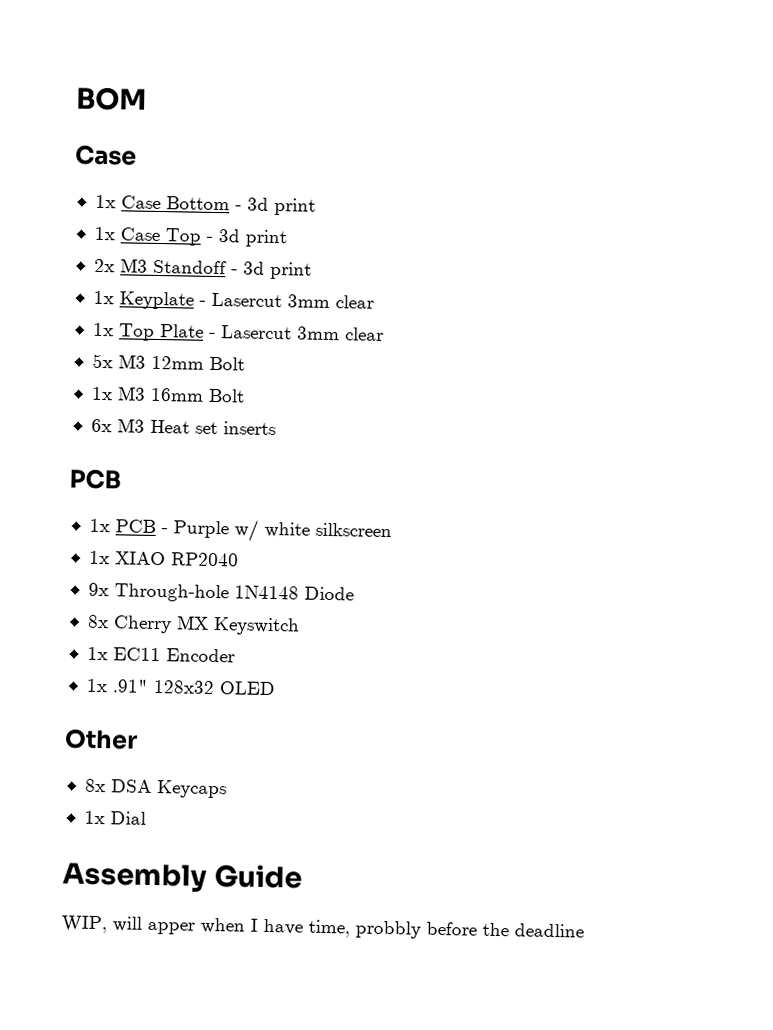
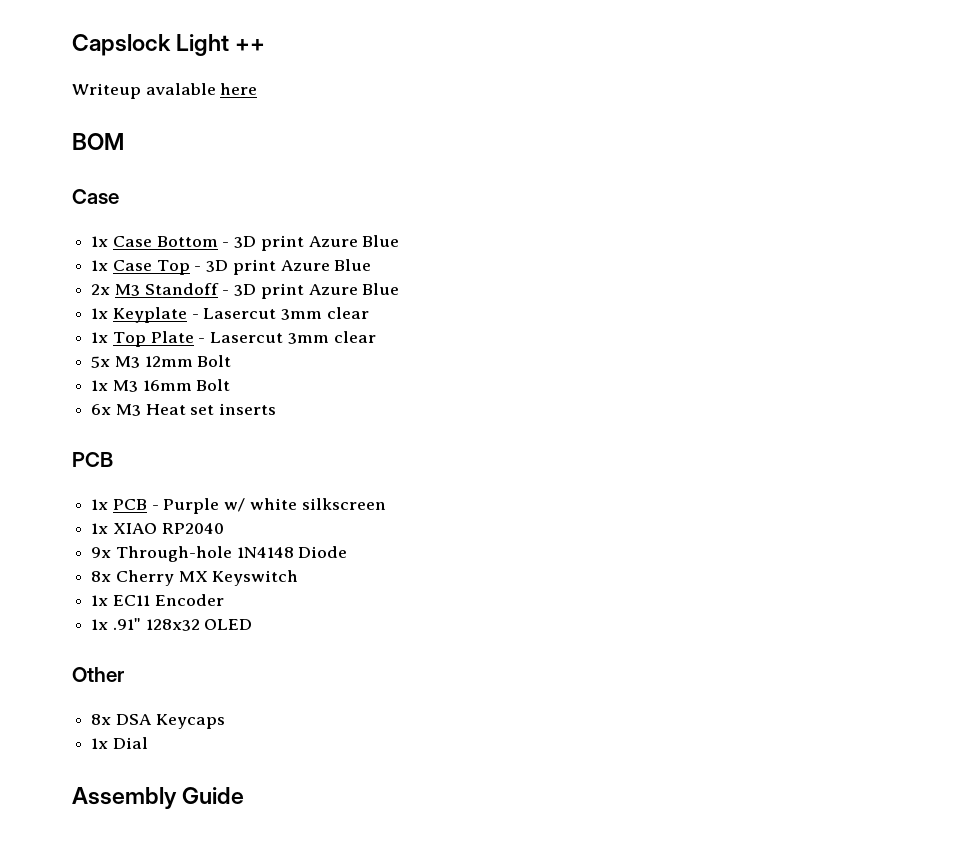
+ Capslock Light ++
+ Writeup avalable here
- 1x Case Bottom - 3d print
+ 1x Case Bottom - 3D print Azure Blue
- 1x Case Top - 3d print
+ 1x Case Top - 3D print Azure Blue
- 2x M3 Standoff - 3d print
+ 2x M3 Standoff - 3D print Azure Blue
- WIP, will apper when I have time, probbly before the deadline

